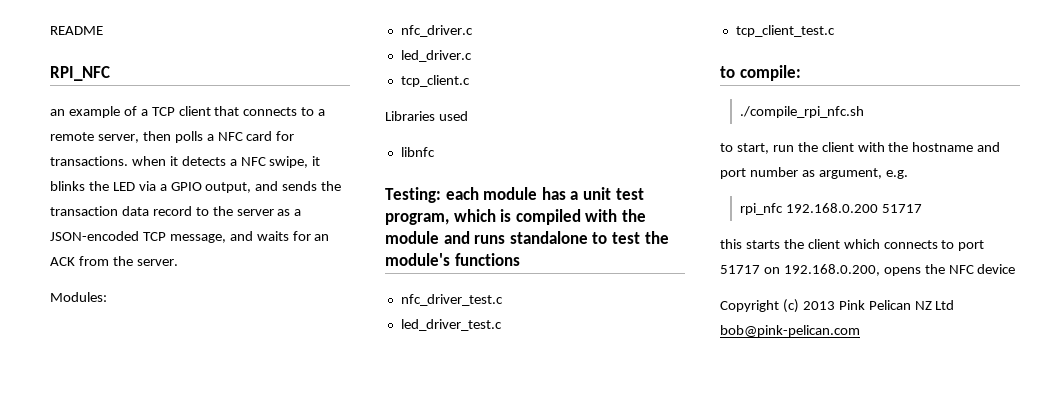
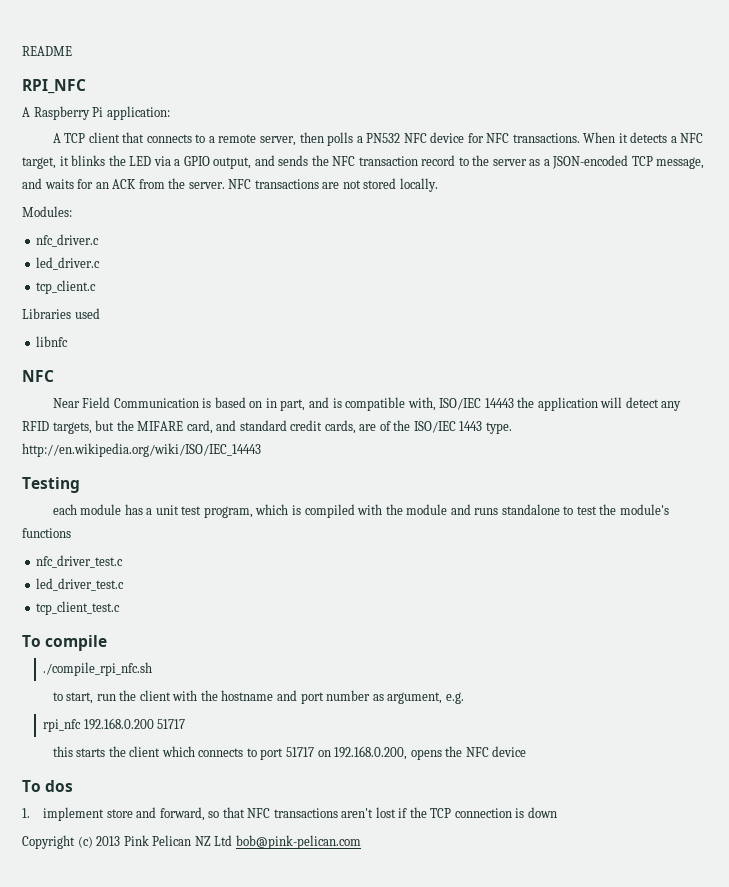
- an example of a TCP client that connects to a remote server, then polls a NFC card for transactions. when it detects a NFC swipe, it blinks the LED via a GPIO output, and sends the transaction data record to the server as a JSON-encoded TCP message, and waits for an ACK from the server.
+ A Raspberry Pi application:
+ A TCP client that connects to a remote server, then polls a PN532 NFC device for NFC transactions. When it detects a NFC target, it blinks the LED via a GPIO output, and sends the NFC transaction record to the server as a JSON-encoded TCP message, and waits for an ACK from the server. NFC transactions are not stored locally.
  libnfc
- Testing: each module has a unit test program, which is compiled with the module and runs standalone to test the module's functions
+ NFC
+ Near Field Communication is based on in part, and is compatible with, ISO/IEC 14443 the application will detect any RFID targets, but the MIFARE card, and standard credit cards, are of the ISO/IEC 1443 type. http://en.wikipedia.org/wiki/ISO/IEC_14443
+ Testing
+ each module has a unit test program, which is compiled with the module and runs standalone to test the module's functions
- to compile:
+ To compile
+ To dos
+ 1. implement store and forward, so that NFC transactions aren't lost if the TCP connection is down

